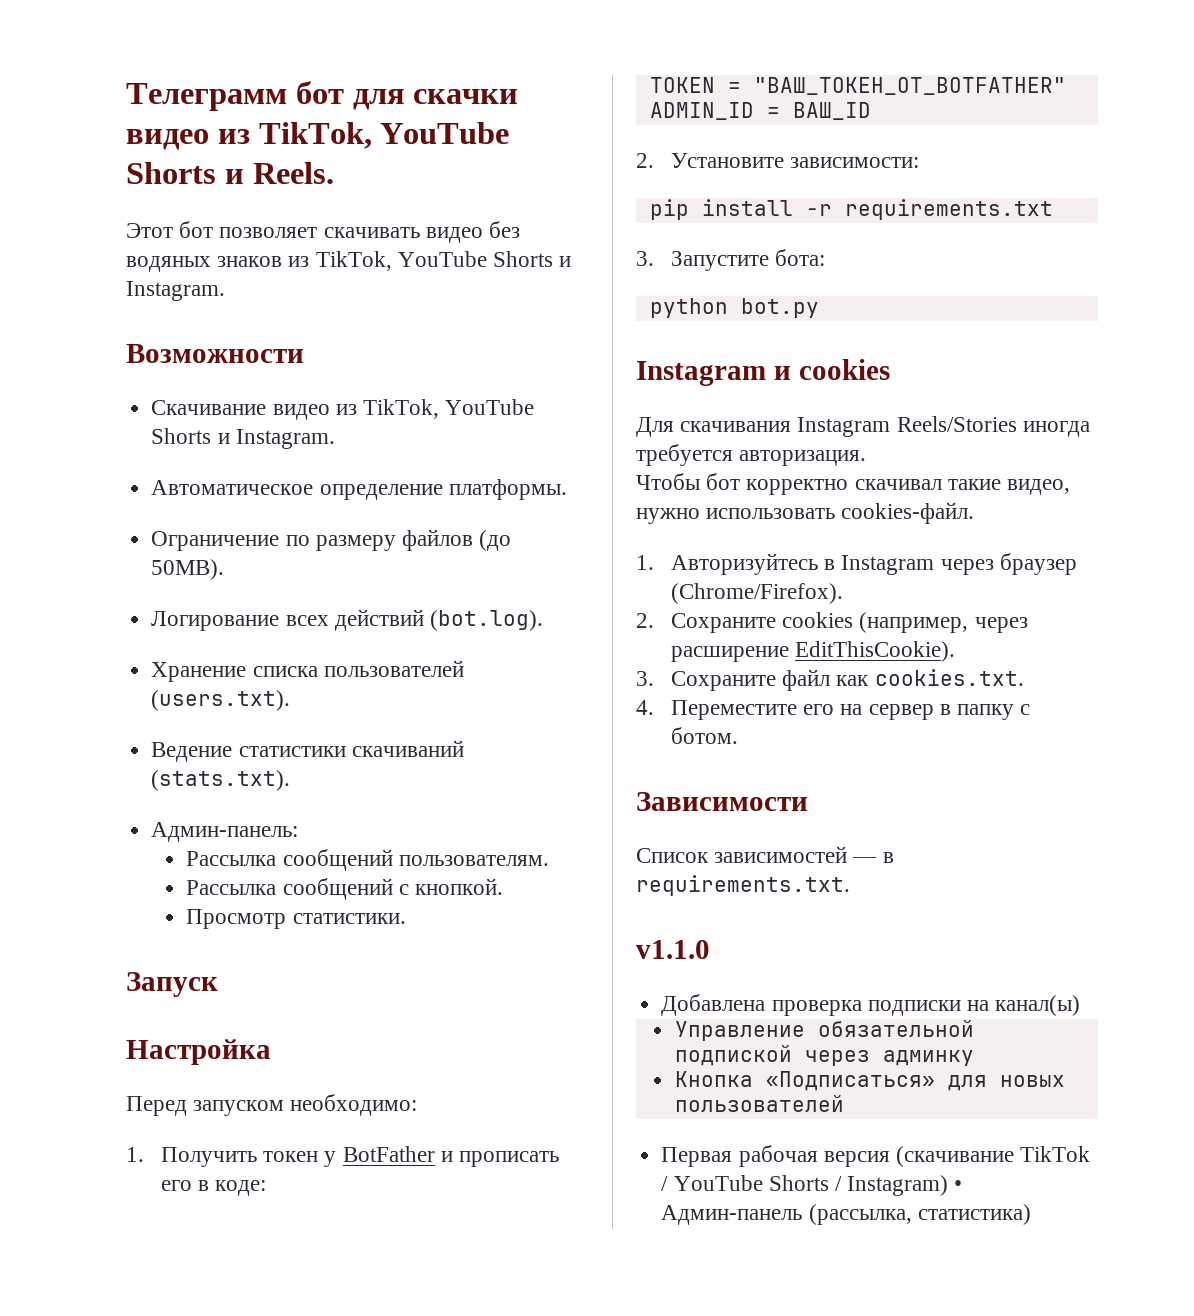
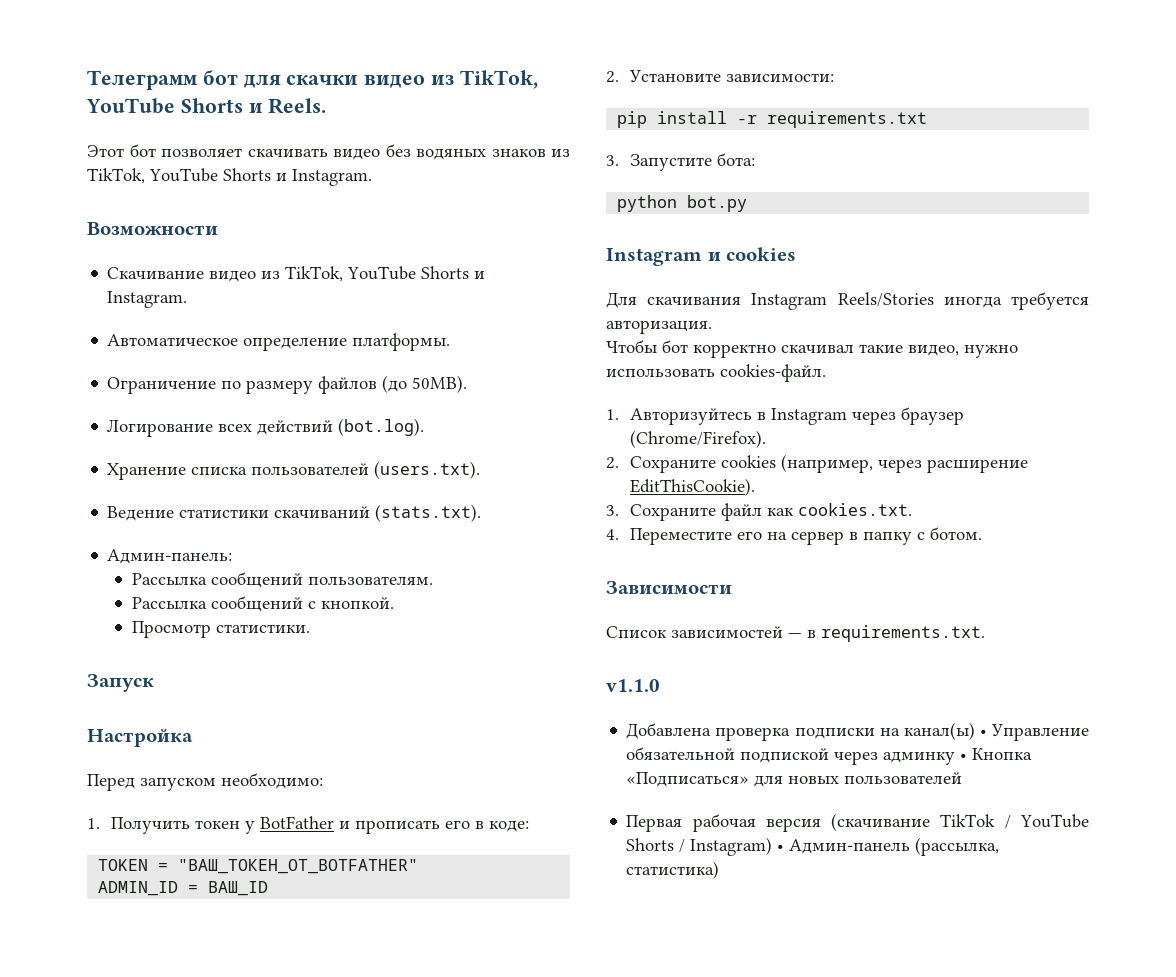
- Добавлена проверка подписки на канал(ы)
- Управление обязательной подпиской через админку
- Кнопка «Подписаться» для новых пользователей
+ Добавлена проверка подписки на канал(ы) • Управление обязательной подпиской через админку • Кнопка «Подписаться» для новых пользователей

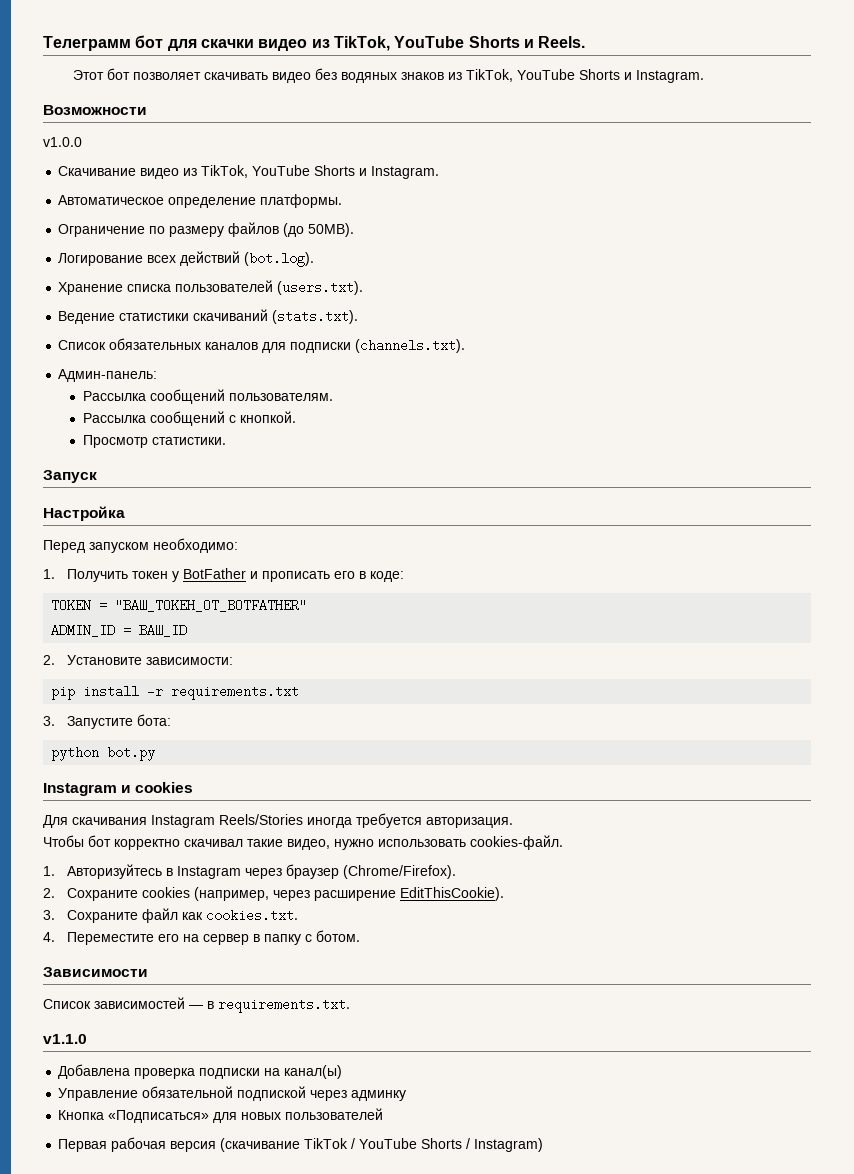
+ v1.0.0
+ Список обязательных каналов для подписки (channels.txt).
- Добавлена проверка подписки на канал(ы) • Управление обязательной подпиской через админку • Кнопка «Подписаться» для новых пользователей
+ Добавлена проверка подписки на канал(ы)
+ Управление обязательной подпиской через админку
+ Кнопка «Подписаться» для новых пользователей
- Первая рабочая версия (скачивание TikTok / YouTube Shorts / Instagram) • Админ-панель (рассылка, статистика)
+ Первая рабочая версия (скачивание TikTok / YouTube Shorts / Instagram)

